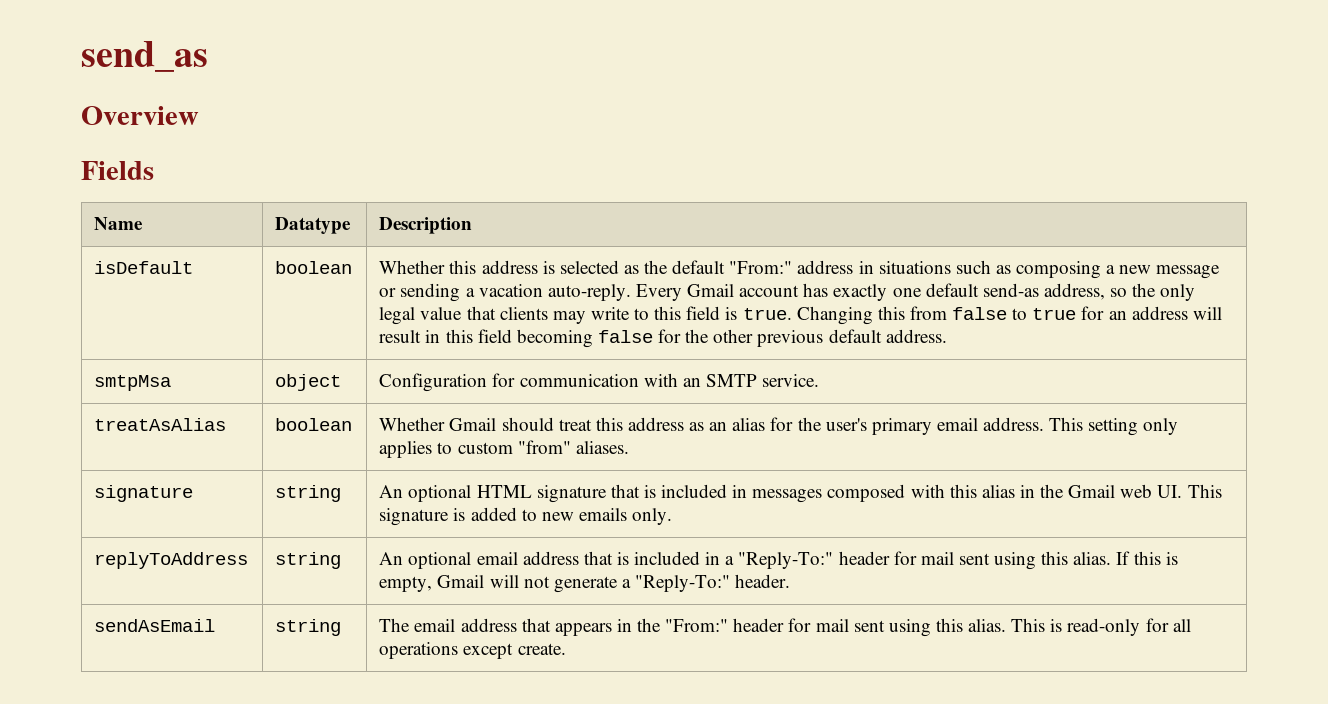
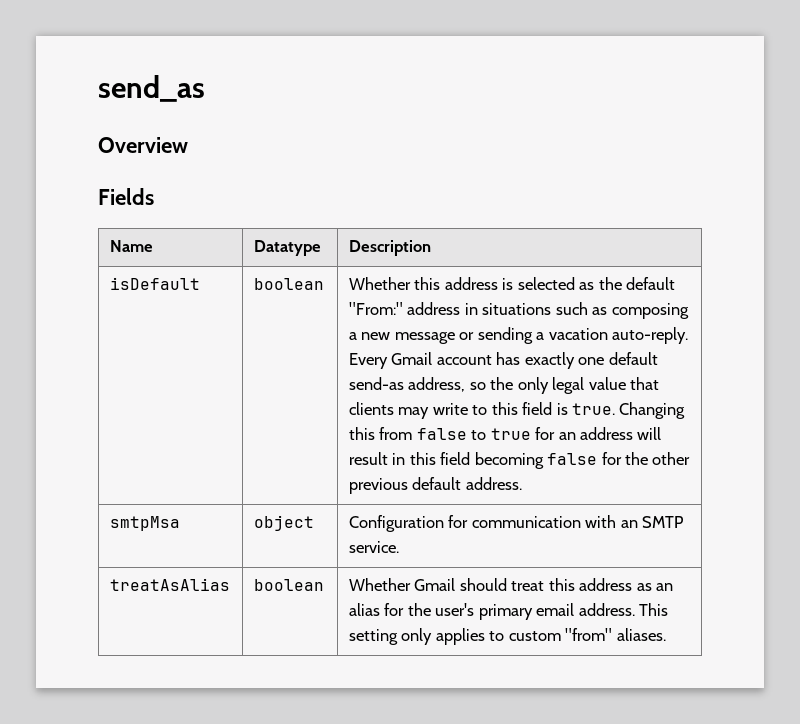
- signature | string | An optional HTML signature that is included in messages composed with this alias in the Gmail web UI. This signature is added to new emails only.
- replyToAddress | string | An optional email address that is included in a "Reply-To:" header for mail sent using this alias. If this is empty, Gmail will not generate a "Reply-To:" header.
- sendAsEmail | string | The email address that appears in the "From:" header for mail sent using this alias. This is read-only for all operations except create.

